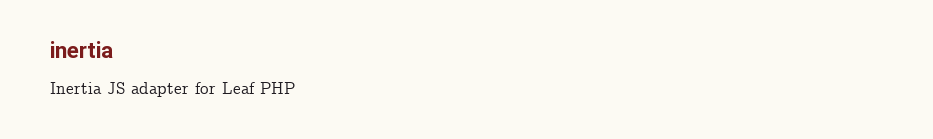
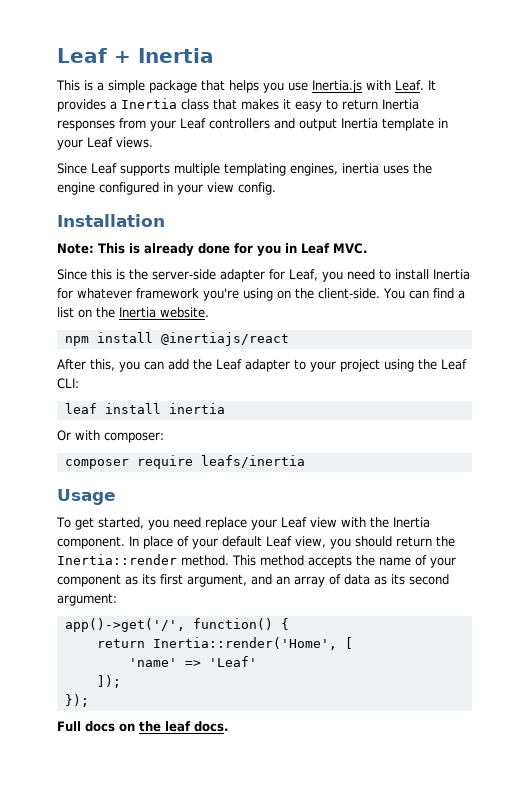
- inertia
- Inertia JS adapter for Leaf PHP
+ Leaf + Inertia
+ This is a simple package that helps you use Inertia.js with Leaf. It provides a Inertia class that makes it easy to return Inertia responses from your Leaf controllers and output Inertia template in your Leaf views.
+ Since Leaf supports multiple templating engines, inertia uses the engine configured in your view config.
+ Installation
+ Note: This is already done for you in Leaf MVC.
+ Since this is the server-side adapter for Leaf, you need to install Inertia for whatever framework you're using on the client-side. You can find a list on the Inertia website.
+ npm install @inertiajs/react
+ After this, you can add the Leaf adapter to your project using the Leaf CLI:
+ leaf install inertia
+ Or with composer:
+ composer require leafs/inertia
+ Usage
+ To get started, you need replace your Leaf view with the Inertia component. In place of your default Leaf view, you should return the Inertia::render method. This method accepts the name of your component as its first argument, and an array of data as its second argument:
+ app()->get('/', function() {
+ return Inertia::render('Home', [
+ 'name' => 'Leaf'
+ ]);
+ });
+ Full docs on the leaf docs.

